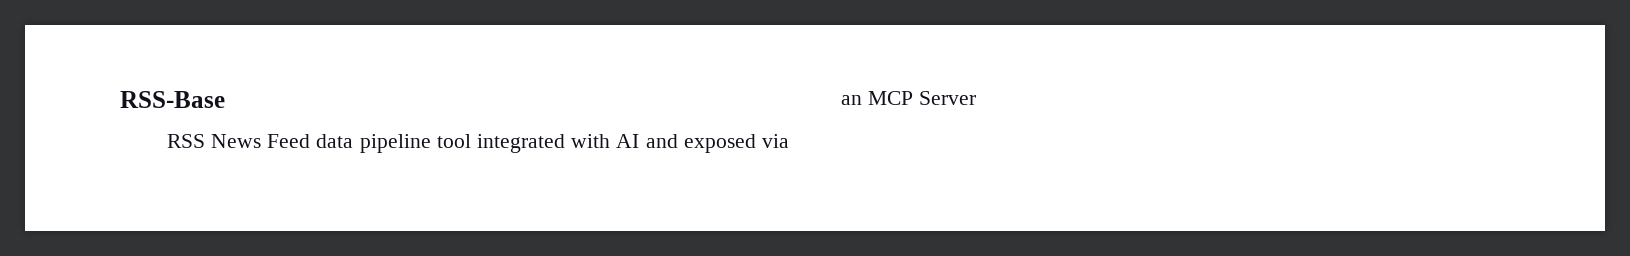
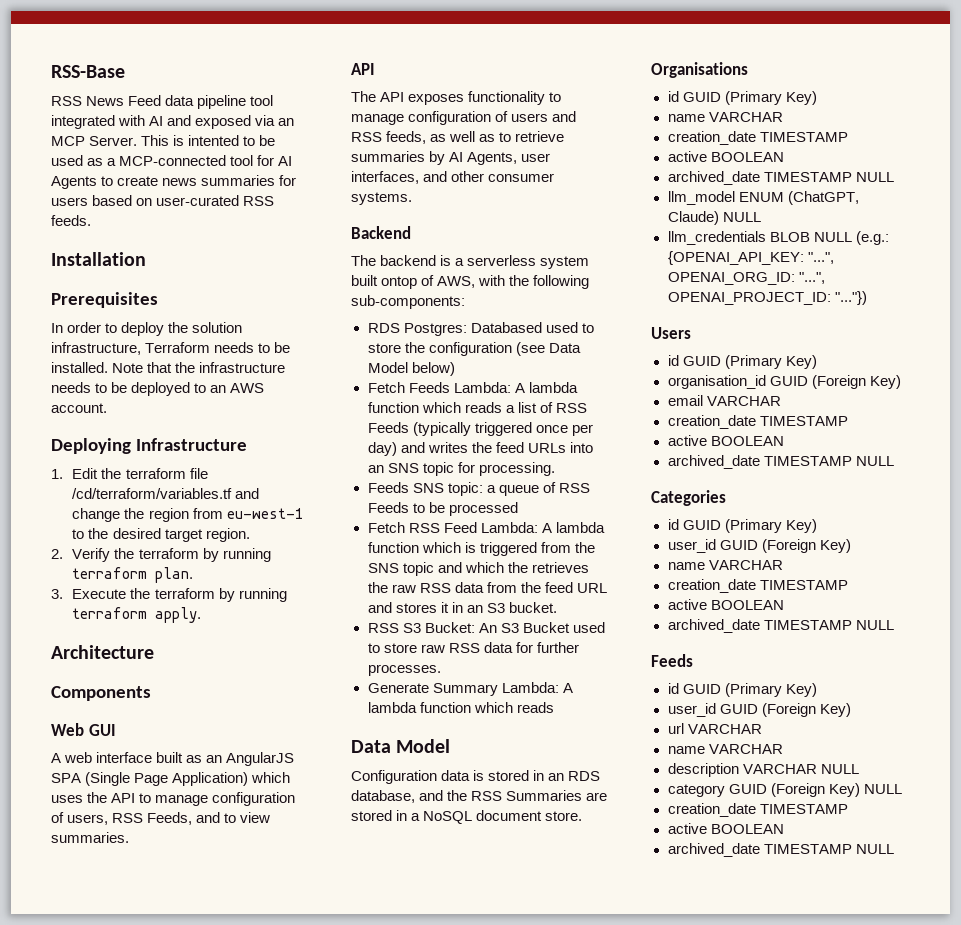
- RSS News Feed data pipeline tool integrated with AI and exposed via an MCP Server
+ RSS News Feed data pipeline tool integrated with AI and exposed via an MCP Server. This is intented to be used as a MCP-connected tool for AI Agents to create news summaries for users based on user-curated RSS feeds.
+ Installation
+ Prerequisites
+ In order to deploy the solution infrastructure, Terraform needs to be installed. Note that the infrastructure needs to be deployed to an AWS account.
+ Deploying Infrastructure
+ 1. Edit the terraform file /cd/terraform/variables.tf and change the region from eu-west-1 to the desired target region.
+ 2. Verify the terraform by running terraform plan.
+ 3. Execute the terraform by running terraform apply.
+ Architecture
+ Components
+ Web GUI
+ A web interface built as an AngularJS SPA (Single Page Application) which uses the API to manage configuration of users, RSS Feeds, and to view summaries.
+ API
+ The API exposes functionality to manage configuration of users and RSS feeds, as well as to retrieve summaries by AI Agents, user interfaces, and other consumer systems.
+ Backend
+ The backend is a serverless system built ontop of AWS, with the following sub-components:
+ RDS Postgres: Databased used to store the configuration (see Data Model below)
+ Fetch Feeds Lambda: A lambda function which reads a list of RSS Feeds (typically triggered once per day) and writes the feed URLs into an SNS topic for processing.
+ Feeds SNS topic: a queue of RSS Feeds to be processed
+ Fetch RSS Feed Lambda: A lambda function which is triggered from the SNS topic and which the retrieves the raw RSS data from the feed URL and stores it in an S3 bucket.
+ RSS S3 Bucket: An S3 Bucket used to store raw RSS data for further processes.
+ Generate Summary Lambda: A lambda function which reads
+ Data Model
+ Configuration data is stored in an RDS database, and the RSS Summaries are stored in a NoSQL document store.
+ Organisations
+ id GUID (Primary Key)
+ name VARCHAR
+ creation_date TIMESTAMP
+ active BOOLEAN
+ archived_date TIMESTAMP NULL
+ llm_model ENUM (ChatGPT, Claude) NULL
+ llm_credentials BLOB NULL (e.g.: {OPENAI_API_KEY: "...", OPENAI_ORG_ID: "...", OPENAI_PROJECT_ID: "..."})
+ Users
+ id GUID (Primary Key)
+ organisation_id GUID (Foreign Key)
+ email VARCHAR
+ creation_date TIMESTAMP
+ active BOOLEAN
+ archived_date TIMESTAMP NULL
+ Categories
+ id GUID (Primary Key)
+ user_id GUID (Foreign Key)
+ name VARCHAR
+ creation_date TIMESTAMP
+ active BOOLEAN
+ archived_date TIMESTAMP NULL
+ Feeds
+ id GUID (Primary Key)
+ user_id GUID (Foreign Key)
+ url VARCHAR
+ name VARCHAR
+ description VARCHAR NULL
+ category GUID (Foreign Key) NULL
+ creation_date TIMESTAMP
+ active BOOLEAN
+ archived_date TIMESTAMP NULL

